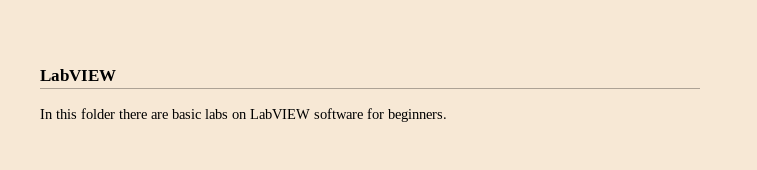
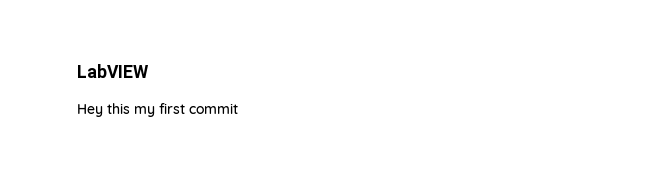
- In this folder there are basic labs on LabVIEW software for beginners.
+ Hey this my first commit

